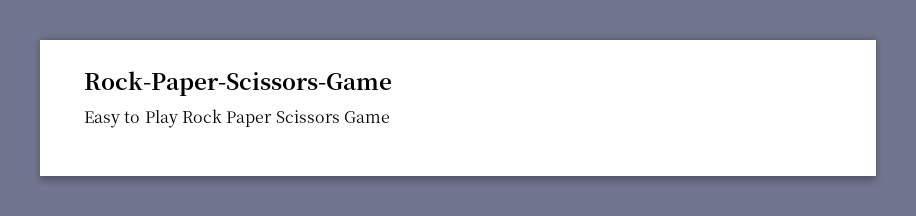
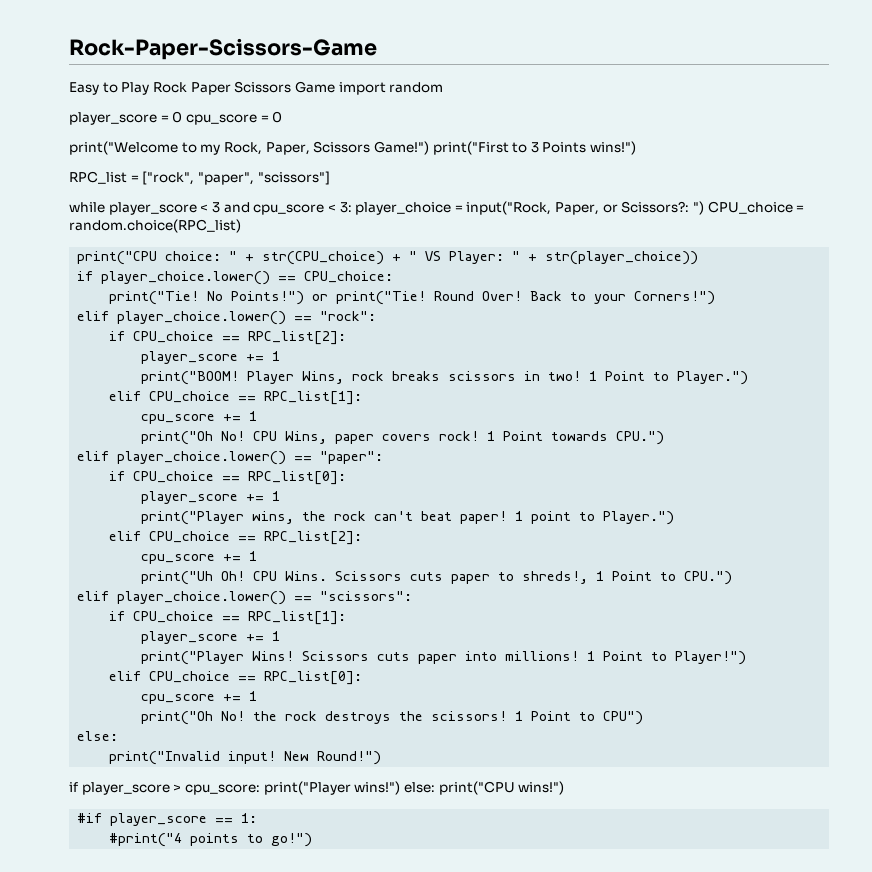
- Easy to Play Rock Paper Scissors Game
+ Easy to Play Rock Paper Scissors Game import random
+ player_score = 0 cpu_score = 0
+ print("Welcome to my Rock, Paper, Scissors Game!") print("First to 3 Points wins!")
+ RPC_list = ["rock", "paper", "scissors"]
+ while player_score < 3 and cpu_score < 3: player_choice = input("Rock, Paper, or Scissors?: ") CPU_choice = random.choice(RPC_list)
+ print("CPU choice: " + str(CPU_choice) + " VS Player: " + str(player_choice))
+ if player_choice.lower() == CPU_choice:
+ print("Tie! No Points!") or print("Tie! Round Over! Back to your Corners!")
+ elif player_choice.lower() == "rock":
+ if CPU_choice == RPC_list[2]:
+ player_score += 1
+ print("BOOM! Player Wins, rock breaks scissors in two! 1 Point to Player.")
+ elif CPU_choice == RPC_list[1]:
+ cpu_score += 1
+ print("Oh No! CPU Wins, paper covers rock! 1 Point towards CPU.")
+ elif player_choice.lower() == "paper":
+ if CPU_choice == RPC_list[0]:
+ player_score += 1
+ print("Player wins, the rock can't beat paper! 1 point to Player.")
+ elif CPU_choice == RPC_list[2]:
+ cpu_score += 1
+ print("Uh Oh! CPU Wins. Scissors cuts paper to shreds!, 1 Point to CPU.")
+ elif player_choice.lower() == "scissors":
+ if CPU_choice == RPC_list[1]:
+ player_score += 1
+ print("Player Wins! Scissors cuts paper into millions! 1 Point to Player!")
+ elif CPU_choice == RPC_list[0]:
+ cpu_score += 1
+ print("Oh No! the rock destroys the scissors! 1 Point to CPU")
+ else:
+ print("Invalid input! New Round!")
+ if player_score > cpu_score: print("Player wins!") else: print("CPU wins!")
+ #if player_score == 1:
+ #print("4 points to go!")

